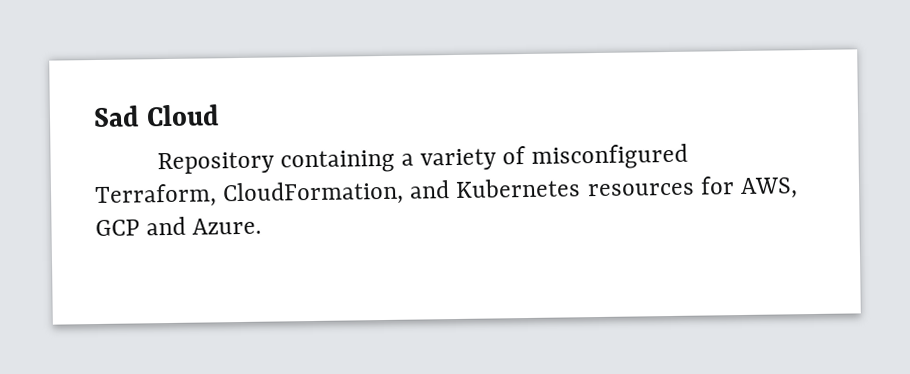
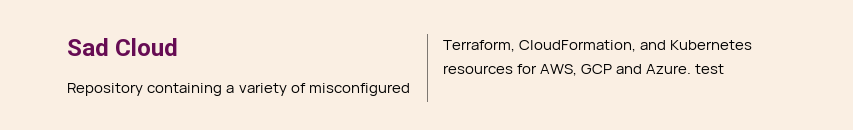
- Repository containing a variety of misconfigured Terraform, CloudFormation, and Kubernetes resources for AWS, GCP and Azure.
+ Repository containing a variety of misconfigured Terraform, CloudFormation, and Kubernetes resources for AWS, GCP and Azure. test

